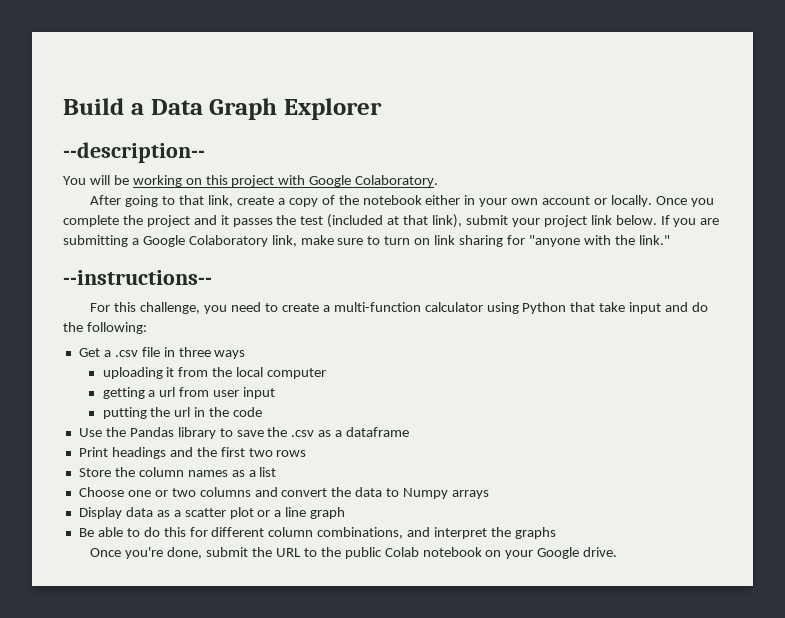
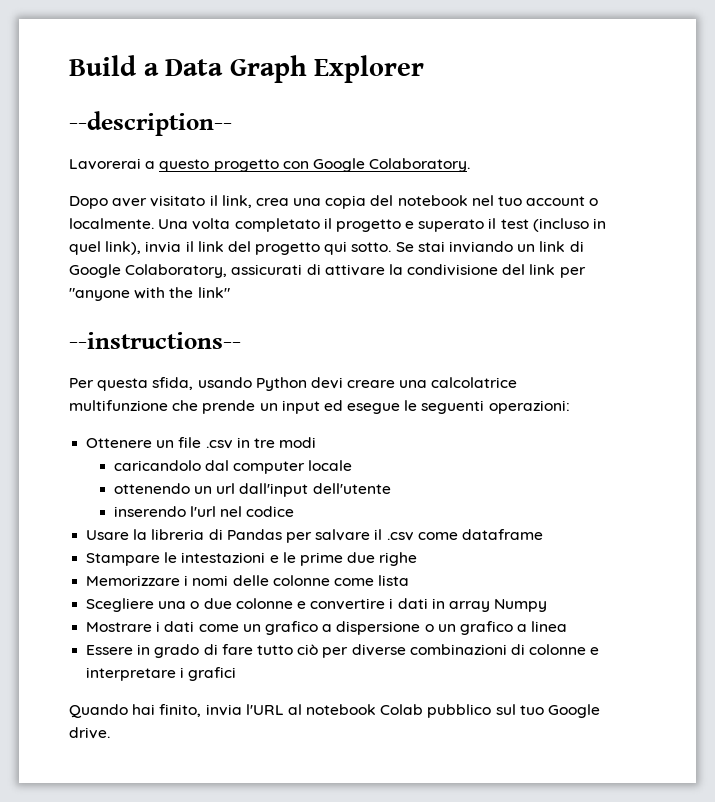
- You will be working on this project with Google Colaboratory.
- After going to that link, create a copy of the notebook either in your own account or locally. Once you complete the project and it passes the test (included at that link), submit your project link below. If you are submitting a Google Colaboratory link, make sure to turn on link sharing for "anyone with the link."
+ Lavorerai a questo progetto con Google Colaboratory.
+ Dopo aver visitato il link, crea una copia del notebook nel tuo account o localmente. Una volta completato il progetto e superato il test (incluso in quel link), invia il link del progetto qui sotto. Se stai inviando un link di Google Colaboratory, assicurati di attivare la condivisione del link per "anyone with the link"
- For this challenge, you need to create a multi-function calculator using Python that take input and do the following:
- Get a .csv file in three ways
- uploading it from the local computer
- getting a url from user input
- putting the url in the code
- Use the Pandas library to save the .csv as a dataframe
- Print headings and the first two rows
- Store the column names as a list
- Choose one or two columns and convert the data to Numpy arrays
- Display data as a scatter plot or a line graph
- Be able to do this for different column combinations, and interpret the graphs
- Once you're done, submit the URL to the public Colab notebook on your Google drive.
+ Per questa sfida, usando Python devi creare una calcolatrice multifunzione che prende un input ed esegue le seguenti operazioni:
+ Ottenere un file .csv in tre modi
+ caricandolo dal computer locale
+ ottenendo un url dall'input dell'utente
+ inserendo l'url nel codice
+ Usare la libreria di Pandas per salvare il .csv come dataframe
+ Stampare le intestazioni e le prime due righe
+ Memorizzare i nomi delle colonne come lista
+ Scegliere una o due colonne e convertire i dati in array Numpy
+ Mostrare i dati come un grafico a dispersione o un grafico a linea
+ Essere in grado di fare tutto ciò per diverse combinazioni di colonne e interpretare i grafici
+ Quando hai finito, invia l'URL al notebook Colab pubblico sul tuo Google drive.

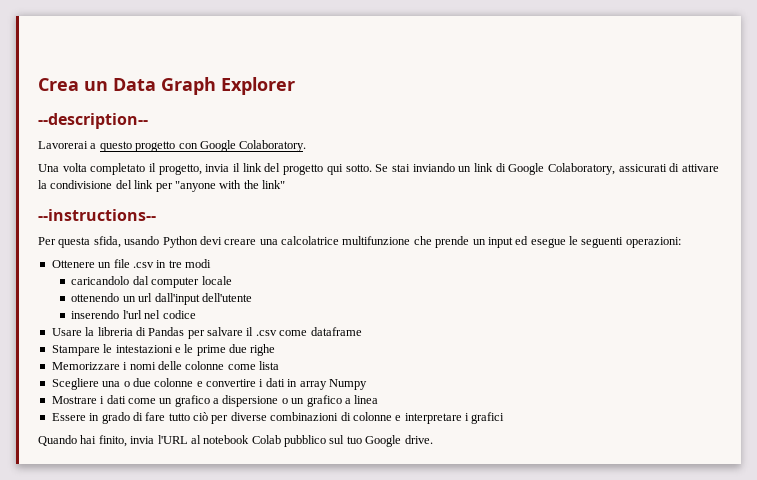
- Build a Data Graph Explorer
+ Crea un Data Graph Explorer
- Dopo aver visitato il link, crea una copia del notebook nel tuo account o localmente. Una volta completato il progetto e superato il test (incluso in quel link), invia il link del progetto qui sotto.
+ Una volta completato il progetto, invia il link del progetto qui sotto.

